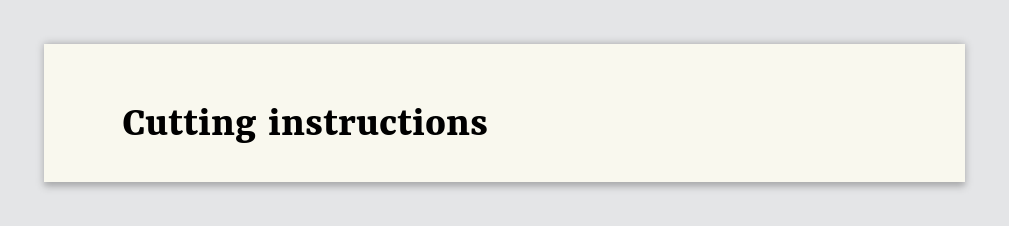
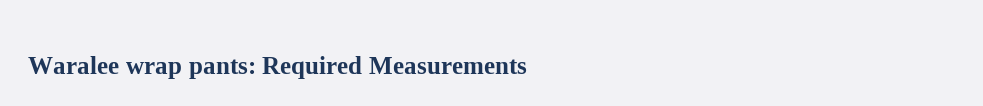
- Cutting instructions
+ Waralee wrap pants: Required Measurements

